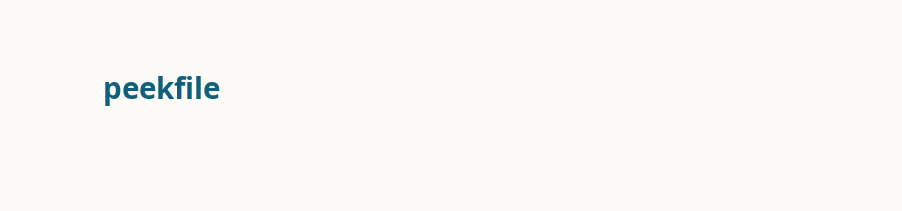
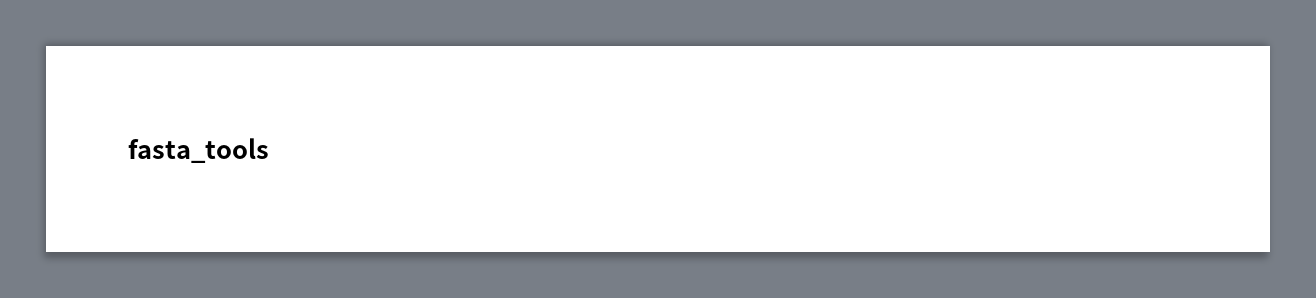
- peekfile
+ fasta_tools

